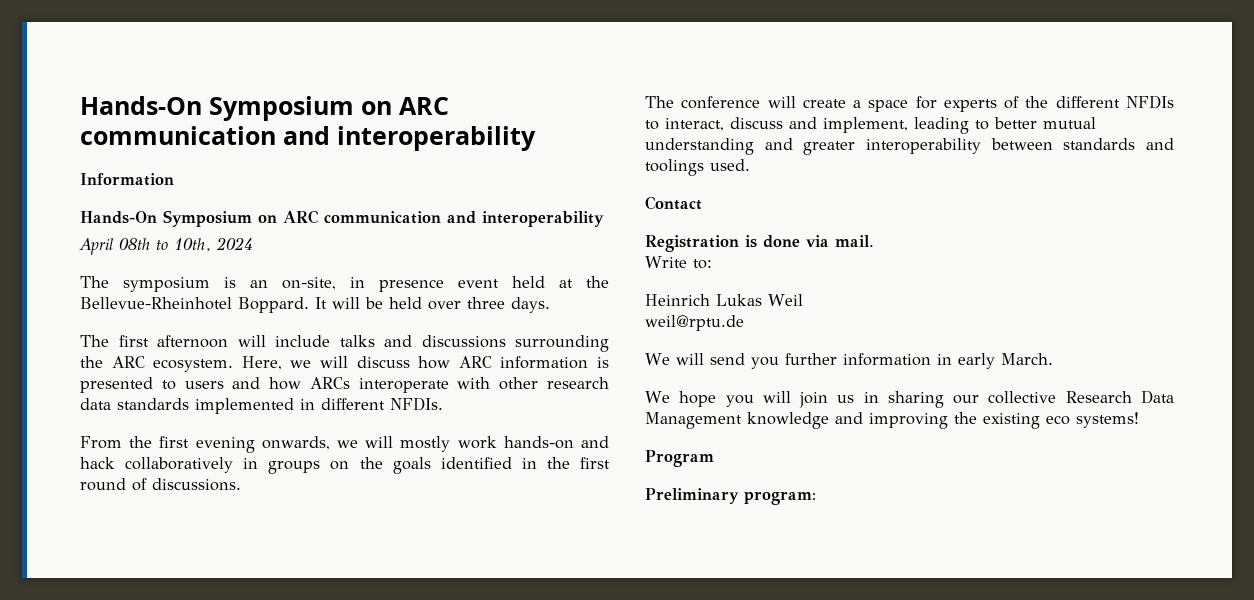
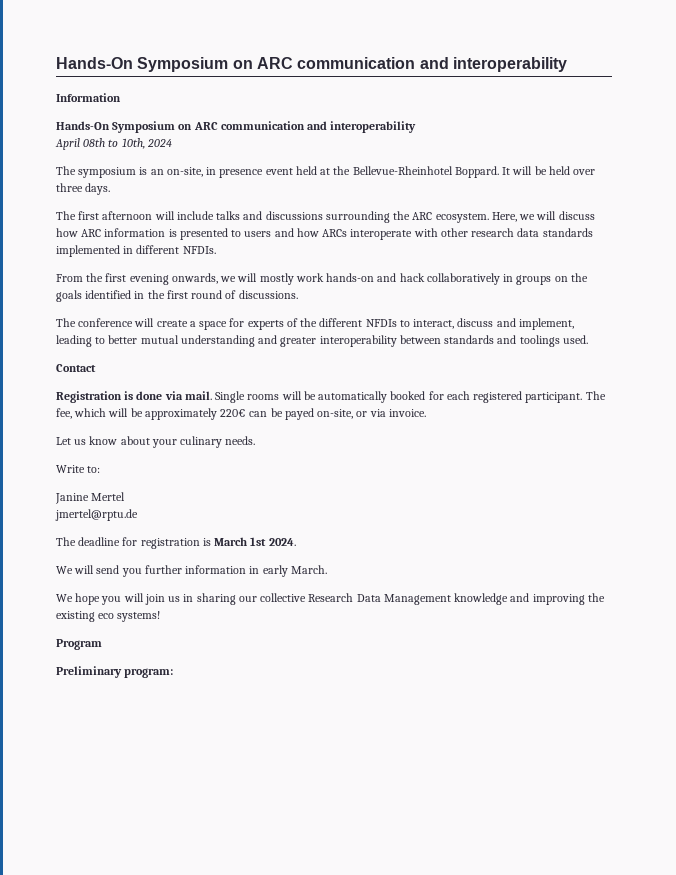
- Registration is done via mail.
+ Registration is done via mail. Single rooms will be automatically booked for each registered participant. The fee, which will be approximately 220€ can be payed on-site, or via invoice.
+ Let us know about your culinary needs.
  Write to:
- Heinrich Lukas Weil
- weil@rptu.de
+ Janine Mertel
+ jmertel@rptu.de
+ The deadline for registration is March 1st 2024.

